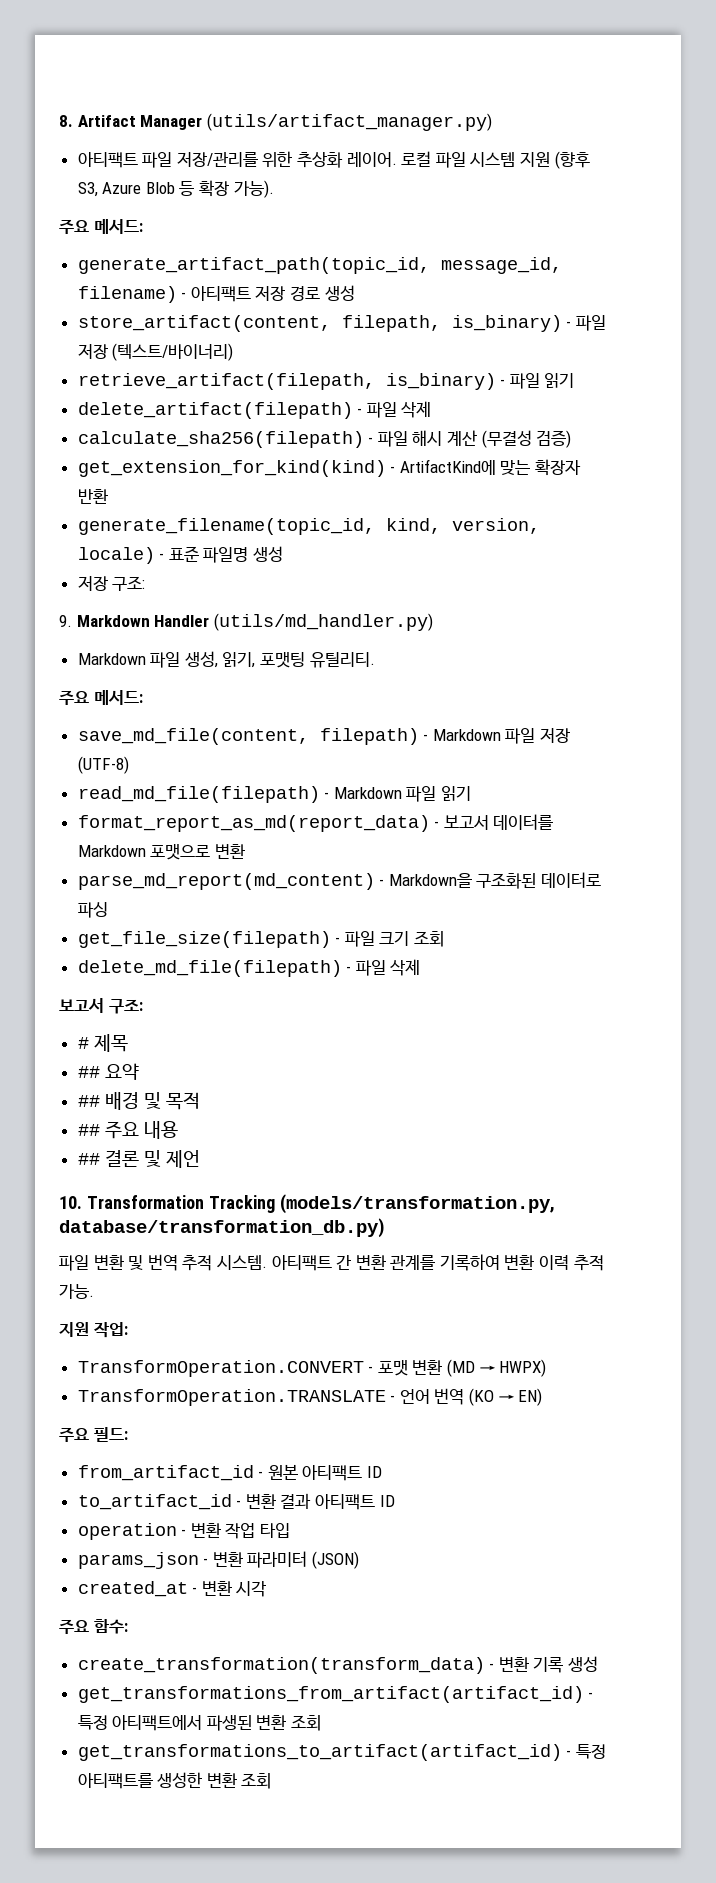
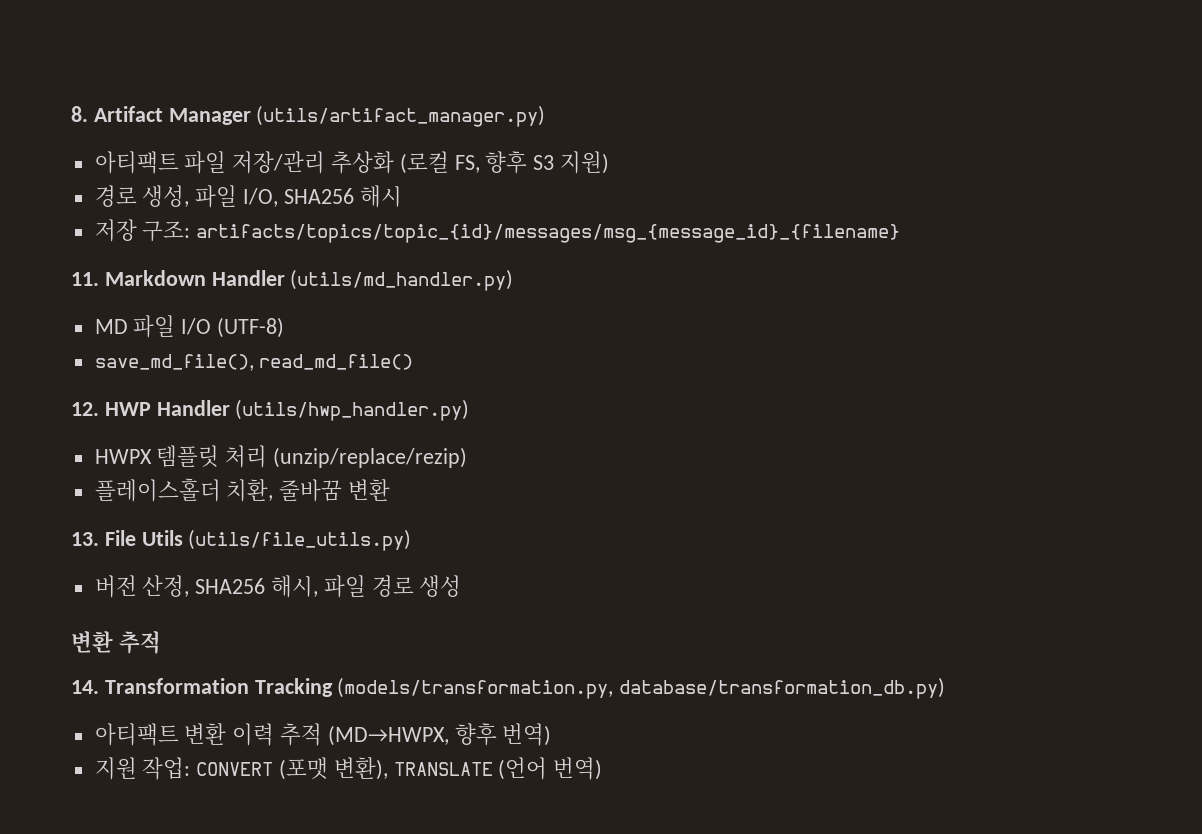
- 아티팩트 파일 저장/관리를 위한 추상화 레이어. 로컬 파일 시스템 지원 (향후 S3, Azure Blob 등 확장 가능).
- 주요 메서드:
- generate_artifact_path(topic_id, message_id, filename) - 아티팩트 저장 경로 생성
- store_artifact(content, filepath, is_binary) - 파일 저장 (텍스트/바이너리)
- retrieve_artifact(filepath, is_binary) - 파일 읽기
- delete_artifact(filepath) - 파일 삭제
- calculate_sha256(filepath) - 파일 해시 계산 (무결성 검증)
- get_extension_for_kind(kind) - ArtifactKind에 맞는 확장자 반환
- generate_filename(topic_id, kind, version, locale) - 표준 파일명 생성
+ 아티팩트 파일 저장/관리 추상화 (로컬 FS, 향후 S3 지원)
+ 경로 생성, 파일 I/O, SHA256 해시
- 저장 구조:
- 9. Markdown Handler (utils/md_handler.py)
+ 저장 구조: artifacts/topics/topic_{id}/messages/msg_{message_id}_{filename}
+ 11. Markdown Handler (utils/md_handler.py)
- Markdown 파일 생성, 읽기, 포맷팅 유틸리티.
- 주요 메서드:
- save_md_file(content, filepath) - Markdown 파일 저장 (UTF-8)
- read_md_file(filepath) - Markdown 파일 읽기
- format_report_as_md(report_data) - 보고서 데이터를 Markdown 포맷으로 변환
- parse_md_report(md_content) - Markdown을 구조화된 데이터로 파싱
- get_file_size(filepath) - 파일 크기 조회
- delete_md_file(filepath) - 파일 삭제
- 보고서 구조:
- # 제목
- ## 요약
- ## 배경 및 목적
- ## 주요 내용
- ## 결론 및 제언
- 10. Transformation Tracking (models/transformation.py, database/transformation_db.py)
- 파일 변환 및 번역 추적 시스템. 아티팩트 간 변환 관계를 기록하여 변환 이력 추적 가능.
- 지원 작업:
- TransformOperation.CONVERT - 포맷 변환 (MD → HWPX)
- TransformOperation.TRANSLATE - 언어 번역 (KO → EN)
- 주요 필드:
- from_artifact_id - 원본 아티팩트 ID
- to_artifact_id - 변환 결과 아티팩트 ID
- operation - 변환 작업 타입
- params_json - 변환 파라미터 (JSON)
- created_at - 변환 시각
- 주요 함수:
- create_transformation(transform_data) - 변환 기록 생성
- get_transformations_from_artifact(artifact_id) - 특정 아티팩트에서 파생된 변환 조회
- get_transformations_to_artifact(artifact_id) - 특정 아티팩트를 생성한 변환 조회
+ MD 파일 I/O (UTF-8)
+ save_md_file(), read_md_file()
+ 12. HWP Handler (utils/hwp_handler.py)
+ HWPX 템플릿 처리 (unzip/replace/rezip)
+ 플레이스홀더 치환, 줄바꿈 변환
+ 13. File Utils (utils/file_utils.py)
+ 버전 산정, SHA256 해시, 파일 경로 생성
+ 변환 추적
+ 14. Transformation Tracking (models/transformation.py, database/transformation_db.py)
+ 아티팩트 변환 이력 추적 (MD→HWPX, 향후 번역)
+ 지원 작업: CONVERT (포맷 변환), TRANSLATE (언어 번역)

